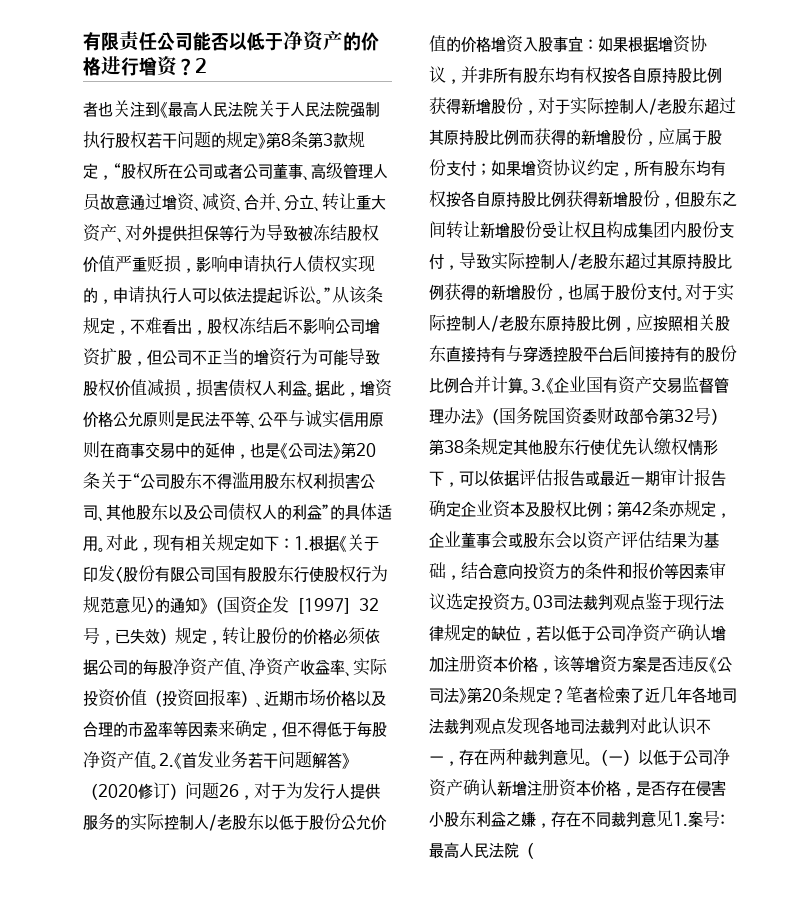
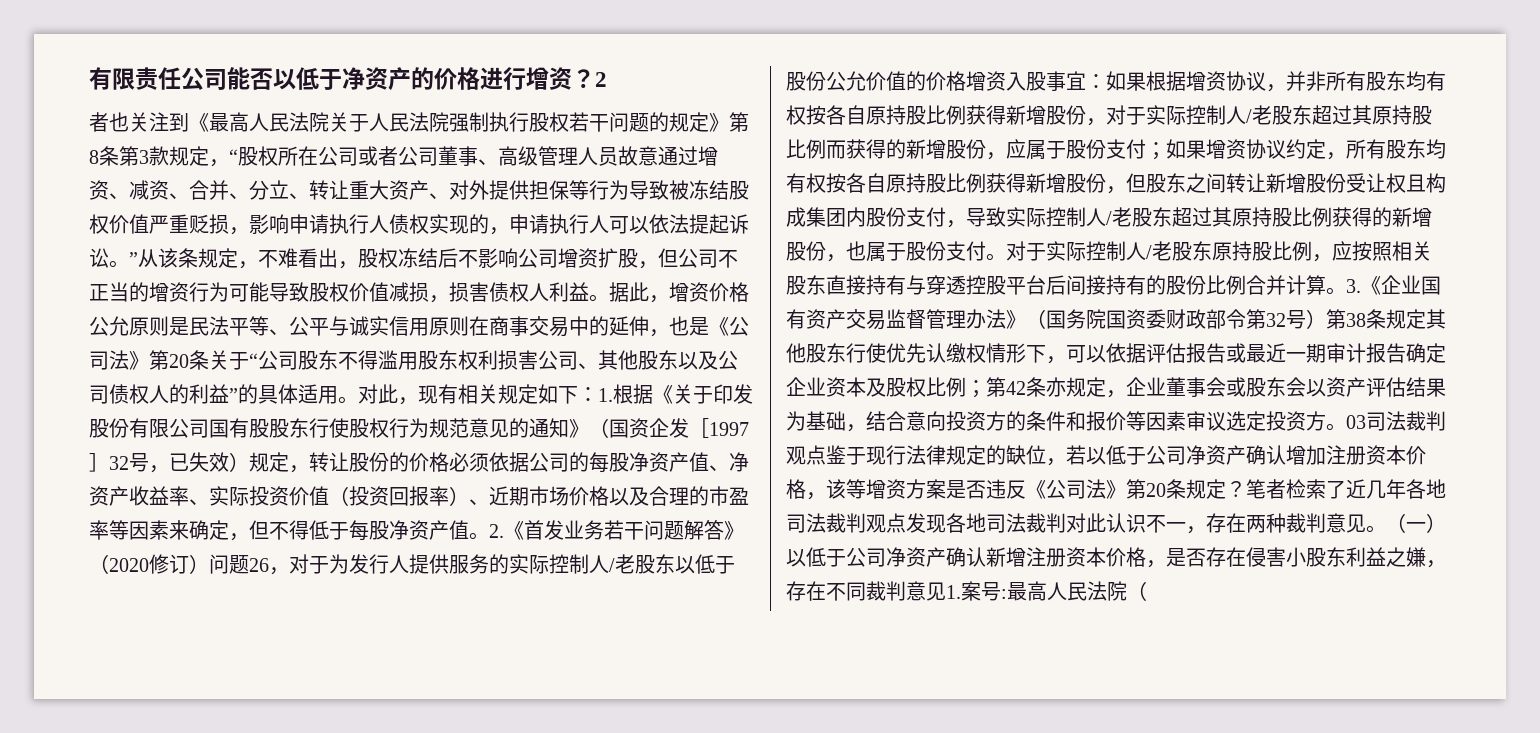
- 1.根据《关于印发<股份有限公司国有股股东行使股权行为规范意见>的通知》（国资企发［1997］32号，已失效）规定，转让股份的价格必须依据公司的每股净资产值、净资产收益率、实际投资价值（投资回报率）、近期市场价格以及合理的市盈率等因素来确定，但不得低于每股净资产值。
+ 1.根据《关于印发股份有限公司国有股股东行使股权行为规范意见的通知》（国资企发［1997］32号，已失效）规定，转让股份的价格必须依据公司的每股净资产值、净资产收益率、实际投资价值（投资回报率）、近期市场价格以及合理的市盈率等因素来确定，但不得低于每股净资产值。

